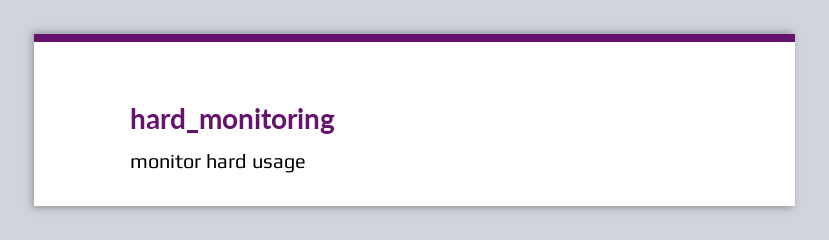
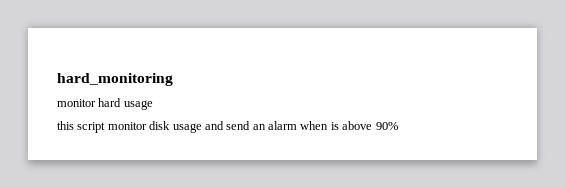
+ this script monitor disk usage and send an alarm when is above 90%

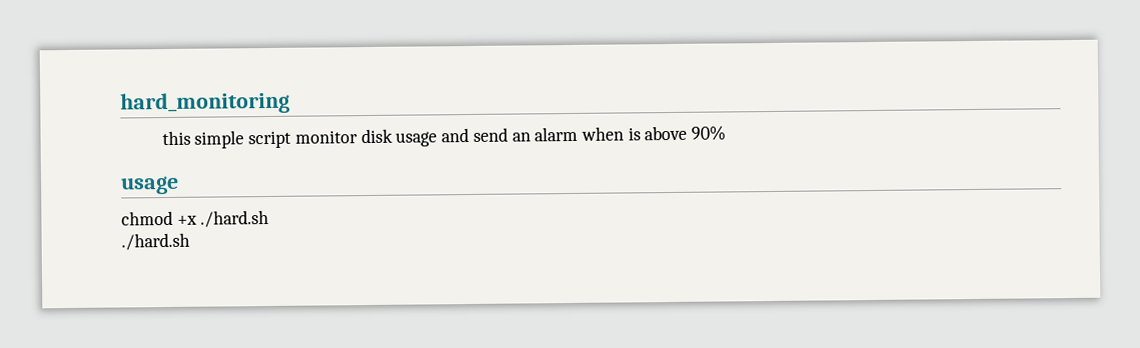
- monitor hard usage
- this script monitor disk usage and send an alarm when is above 90%
+ this simple script monitor disk usage and send an alarm when is above 90%
+ usage
+ chmod +x ./hard.sh
+ ./hard.sh

